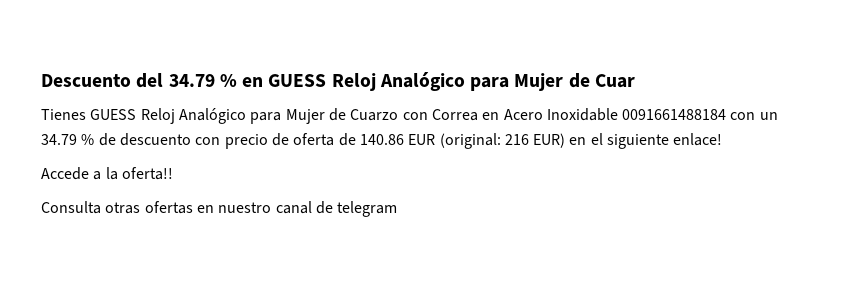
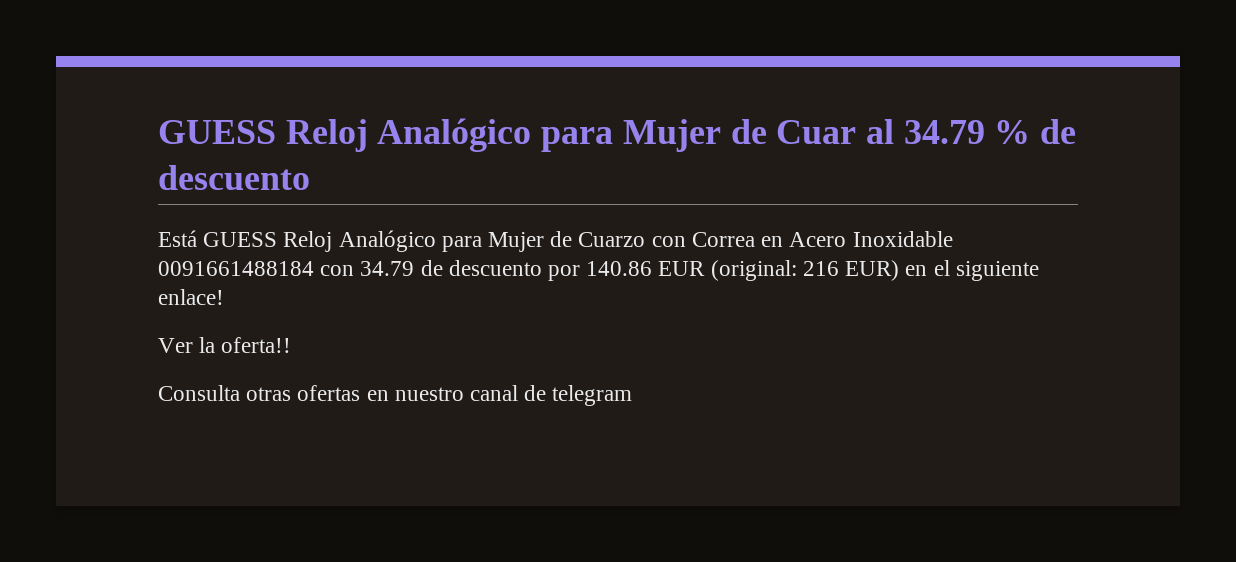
- Descuento del 34.79 % en GUESS Reloj Analógico para Mujer de Cuar
- Tienes GUESS Reloj Analógico para Mujer de Cuarzo con Correa en Acero Inoxidable 0091661488184 con un 34.79 % de descuento con precio de oferta de 140.86 EUR (original: 216 EUR) en el siguiente enlace!
+ GUESS Reloj Analógico para Mujer de Cuar al 34.79 % de descuento
+ Está GUESS Reloj Analógico para Mujer de Cuarzo con Correa en Acero Inoxidable 0091661488184 con 34.79 de descuento por 140.86 EUR (original: 216 EUR) en el siguiente enlace!
- Accede a la oferta!!
+ Ver la oferta!!

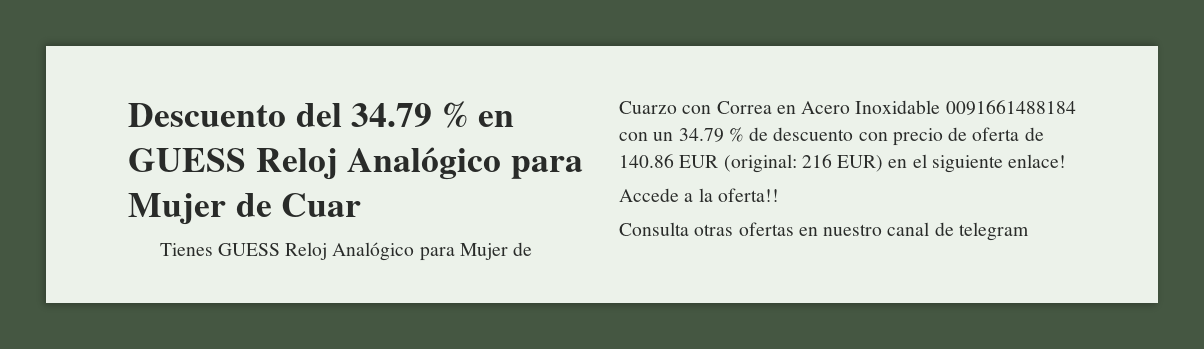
- GUESS Reloj Analógico para Mujer de Cuar al 34.79 % de descuento
- Está GUESS Reloj Analógico para Mujer de Cuarzo con Correa en Acero Inoxidable 0091661488184 con 34.79 de descuento por 140.86 EUR (original: 216 EUR) en el siguiente enlace!
+ Descuento del 34.79 % en GUESS Reloj Analógico para Mujer de Cuar
+ Tienes GUESS Reloj Analógico para Mujer de Cuarzo con Correa en Acero Inoxidable 0091661488184 con un 34.79 % de descuento con precio de oferta de 140.86 EUR (original: 216 EUR) en el siguiente enlace!
- Ver la oferta!!
+ Accede a la oferta!!

